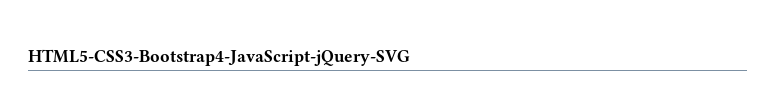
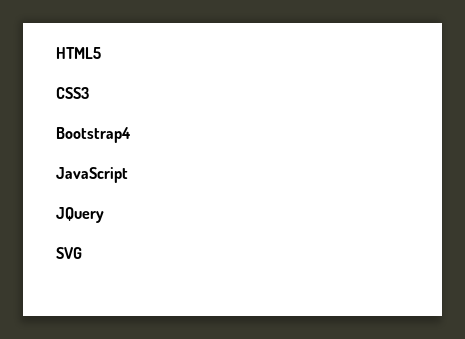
- HTML5-CSS3-Bootstrap4-JavaScript-jQuery-SVG
+ HTML5
+ CSS3
+ Bootstrap4
+ JavaScript
+ JQuery
+ SVG

